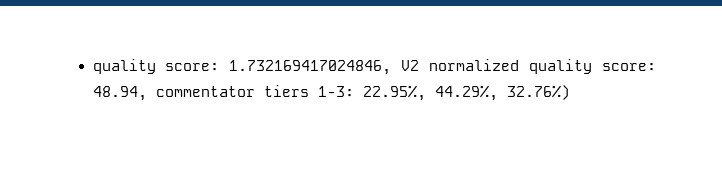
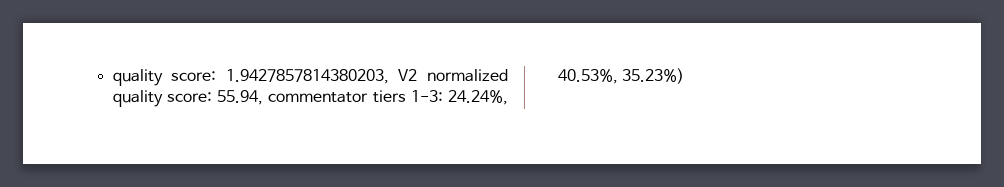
- quality score: 1.732169417024846, V2 normalized quality score: 48.94, commentator tiers 1-3: 22.95%, 44.29%, 32.76%)
+ quality score: 1.9427857814380203, V2 normalized quality score: 55.94, commentator tiers 1-3: 24.24%, 40.53%, 35.23%)

